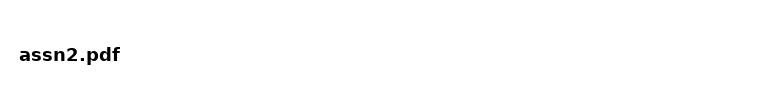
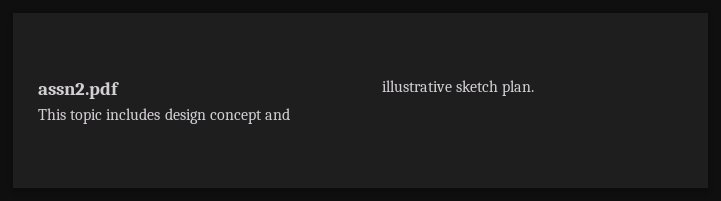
+ This topic includes design concept and illustrative sketch plan.

